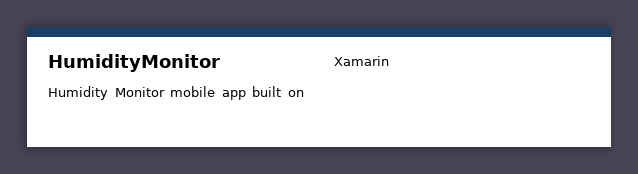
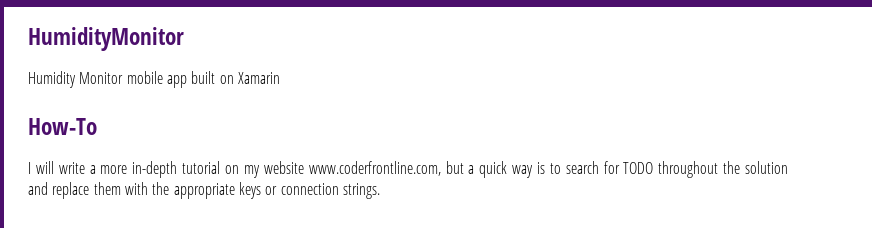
+ How-To
+ I will write a more in-depth tutorial on my website www.coderfrontline.com, but a quick way is to search for TODO throughout the solution and replace them with the appropriate keys or connection strings.

